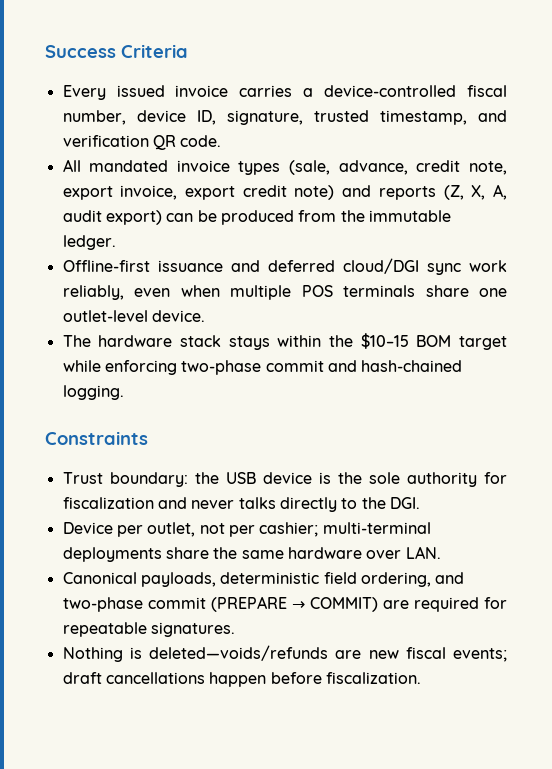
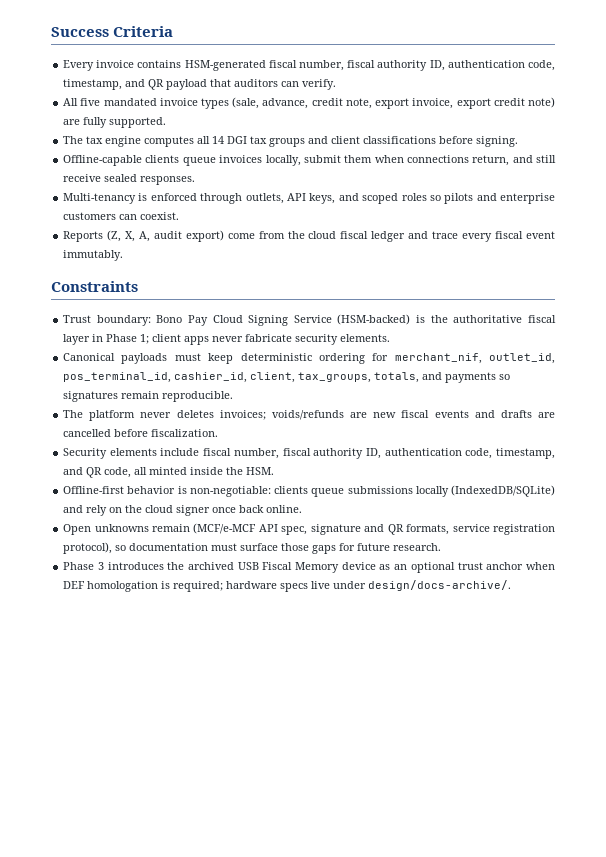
- Every issued invoice carries a device-controlled fiscal number, device ID, signature, trusted timestamp, and verification QR code.
+ Every invoice contains HSM-generated fiscal number, fiscal authority ID, authentication code, timestamp, and QR payload that auditors can verify.
- All mandated invoice types (sale, advance, credit note, export invoice, export credit note) and reports (Z, X, A, audit export) can be produced from the immutable ledger.
- Offline-first issuance and deferred cloud/DGI sync work reliably, even when multiple POS terminals share one outlet-level device.
- The hardware stack stays within the $10–15 BOM target while enforcing two-phase commit and hash-chained logging.
+ All five mandated invoice types (sale, advance, credit note, export invoice, export credit note) are fully supported.
+ The tax engine computes all 14 DGI tax groups and client classifications before signing.
+ Offline-capable clients queue invoices locally, submit them when connections return, and still receive sealed responses.
+ Multi-tenancy is enforced through outlets, API keys, and scoped roles so pilots and enterprise customers can coexist.
+ Reports (Z, X, A, audit export) come from the cloud fiscal ledger and trace every fiscal event immutably.
  Constraints
- Trust boundary: the USB device is the sole authority for fiscalization and never talks directly to the DGI.
- Device per outlet, not per cashier; multi-terminal deployments share the same hardware over LAN.
- Canonical payloads, deterministic field ordering, and two-phase commit (PREPARE → COMMIT) are required for repeatable signatures.
- Nothing is deleted—voids/refunds are new fiscal events; draft cancellations happen before fiscalization.
+ Trust boundary: Bono Pay Cloud Signing Service (HSM-backed) is the authoritative fiscal layer in Phase 1; client apps never fabricate security elements.
+ Canonical payloads must keep deterministic ordering for merchant_nif, outlet_id, pos_terminal_id, cashier_id, client, tax_groups, totals, and payments so signatures remain reproducible.
+ The platform never deletes invoices; voids/refunds are new fiscal events and drafts are cancelled before fiscalization.
+ Security elements include fiscal number, fiscal authority ID, authentication code, timestamp, and QR code, all minted inside the HSM.
+ Offline-first behavior is non-negotiable: clients queue submissions locally (IndexedDB/SQLite) and rely on the cloud signer once back online.
+ Open unknowns remain (MCF/e-MCF API spec, signature and QR formats, service registration protocol), so documentation must surface those gaps for future research.
+ Phase 3 introduces the archived USB Fiscal Memory device as an optional trust anchor when DEF homologation is required; hardware specs live under design/docs-archive/.

